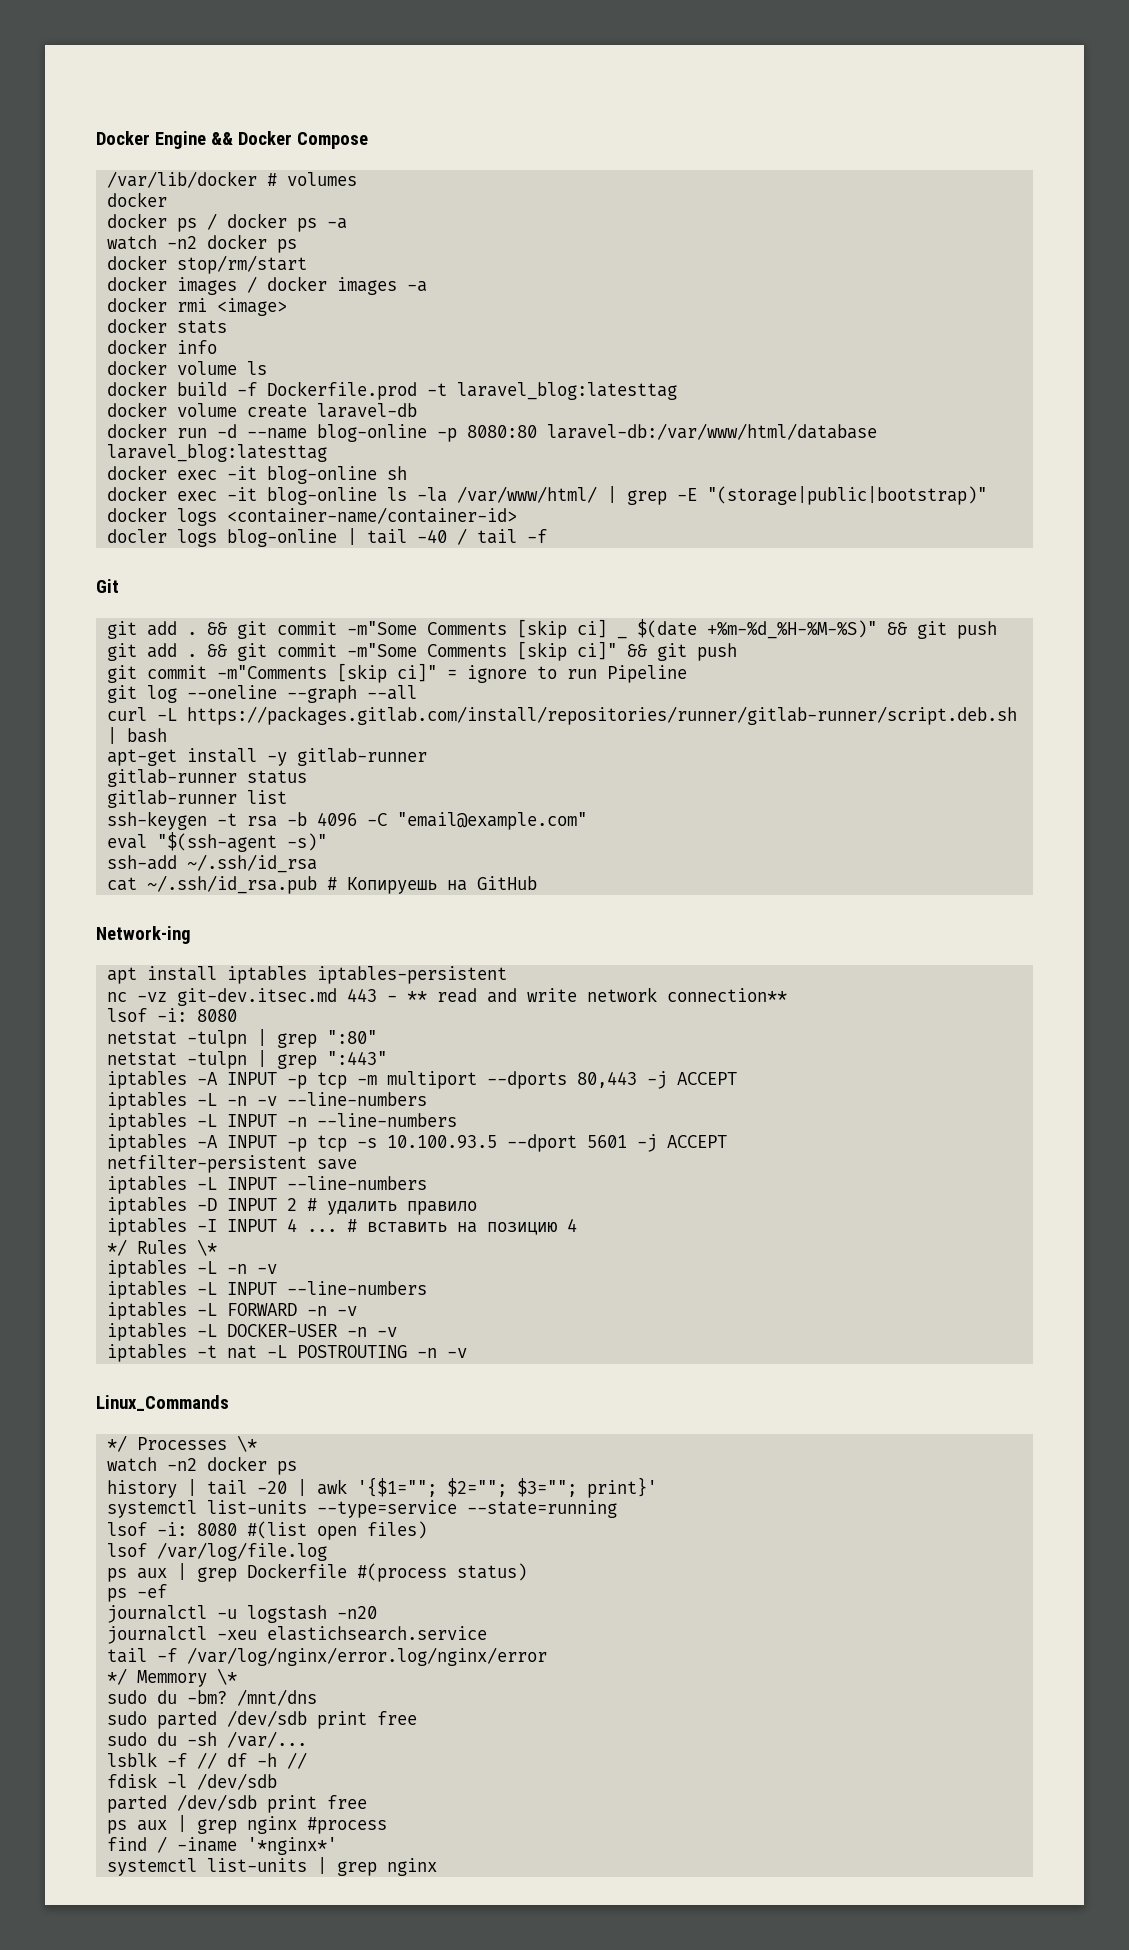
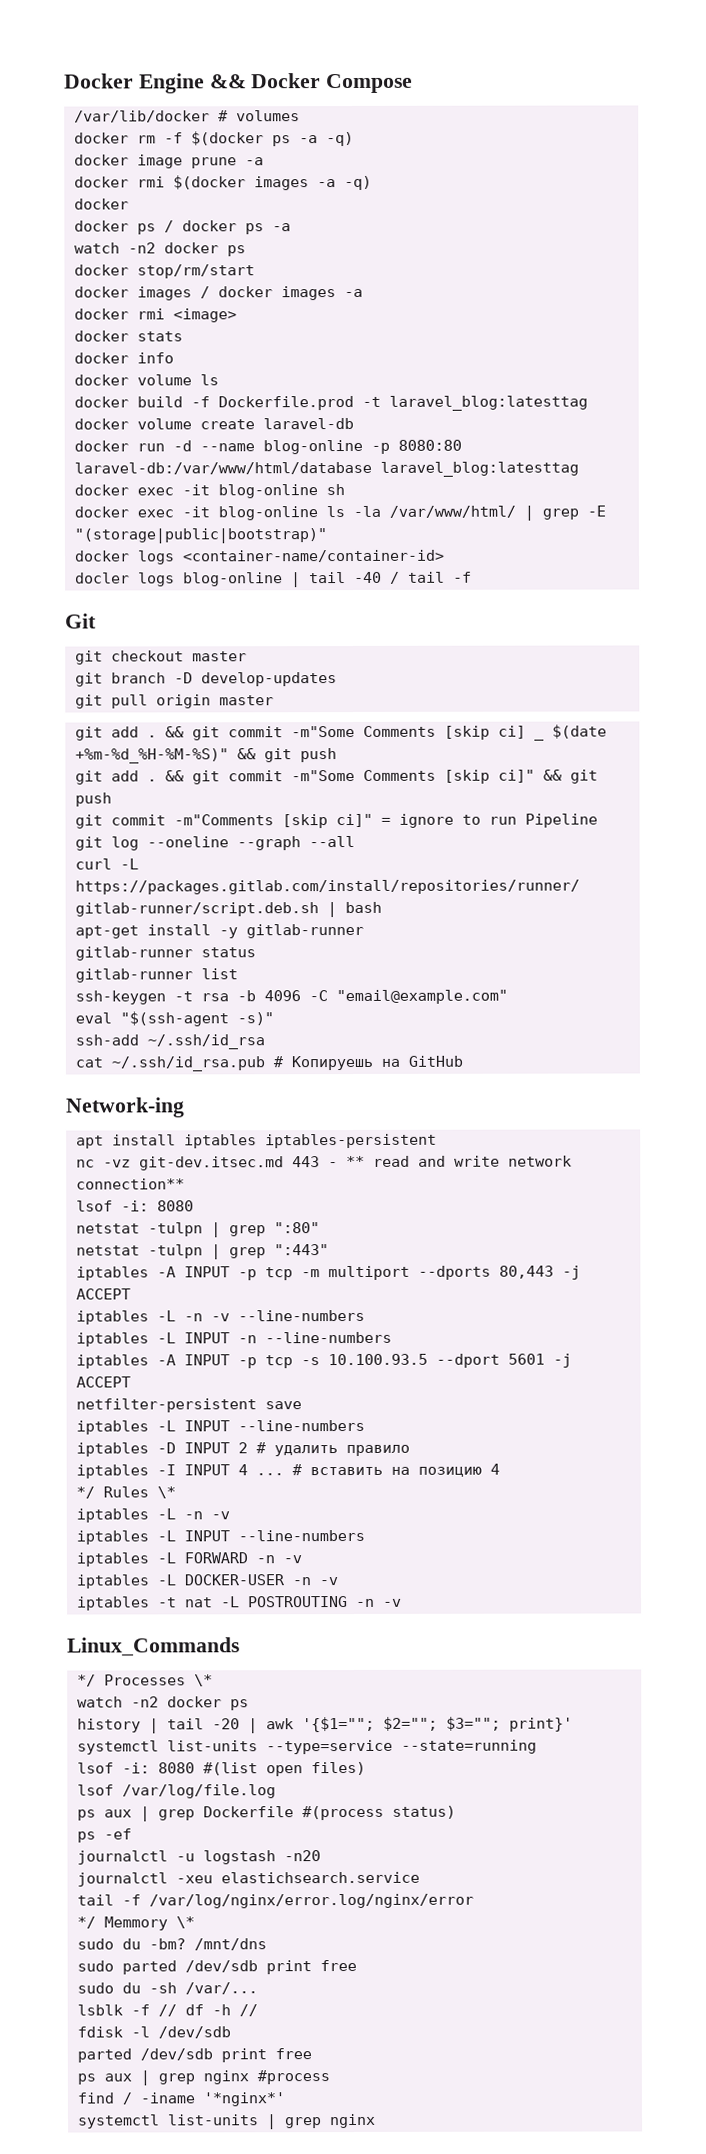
+ docker rm -f $(docker ps -a -q)
+ docker image prune -a
+ docker rmi $(docker images -a -q)
+ git checkout master
+ git branch -D develop-updates
+ git pull origin master

